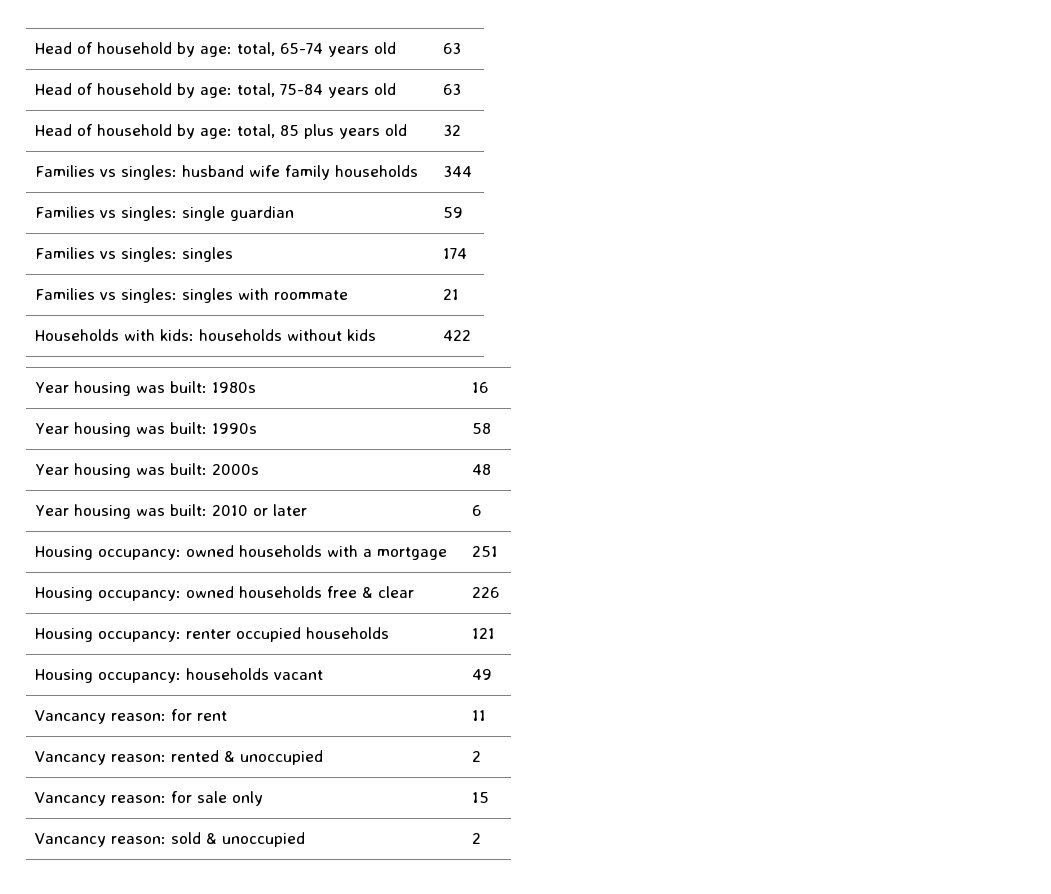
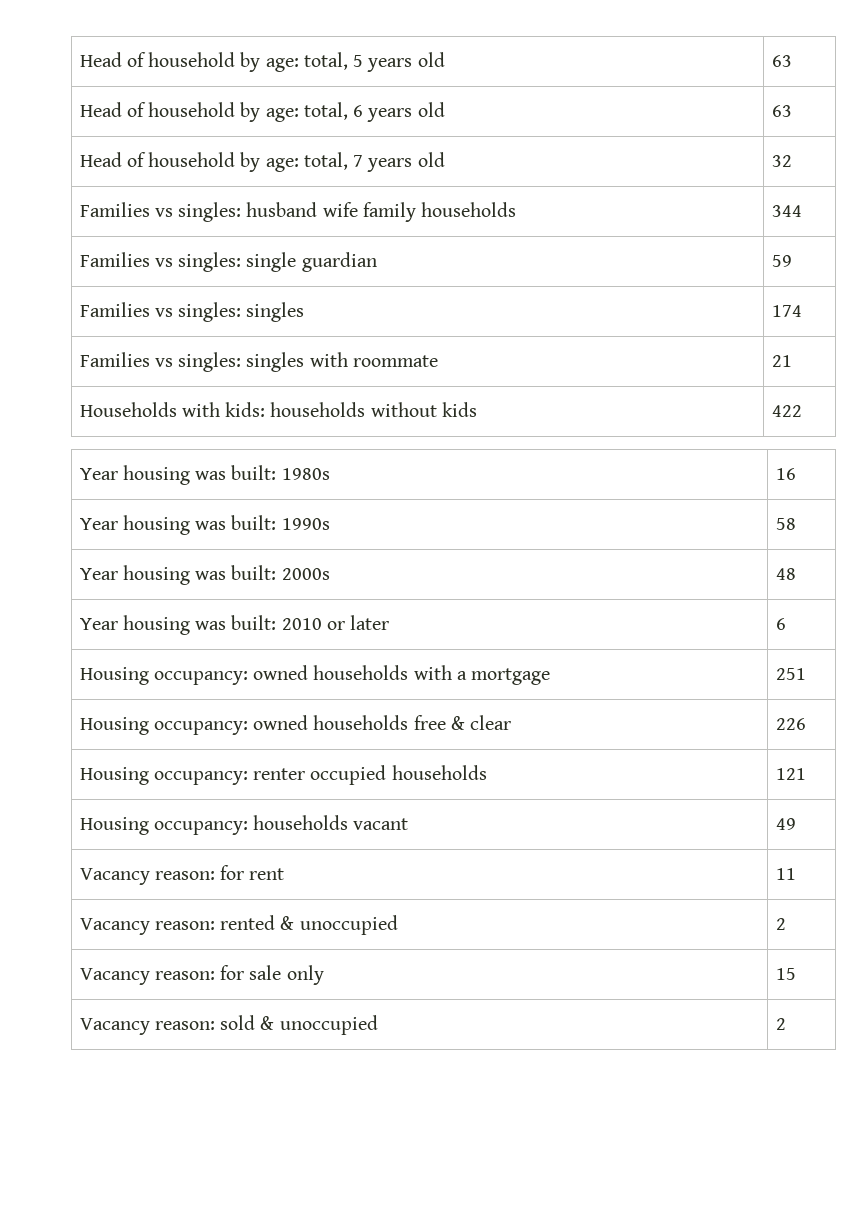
- Head of household by age: total, 65-74 years old | 63
- Head of household by age: total, 75-84 years old | 63
- Head of household by age: total, 85 plus years old | 32
+ Head of household by age: total, 5 years old | 63
+ Head of household by age: total, 6 years old | 63
+ Head of household by age: total, 7 years old | 32
- Vancancy reason: for rent | 11
+ Vacancy reason: for rent | 11
- Vancancy reason: rented & unoccupied | 2
+ Vacancy reason: rented & unoccupied | 2
- Vancancy reason: for sale only | 15
+ Vacancy reason: for sale only | 15
- Vancancy reason: sold & unoccupied | 2
+ Vacancy reason: sold & unoccupied | 2

